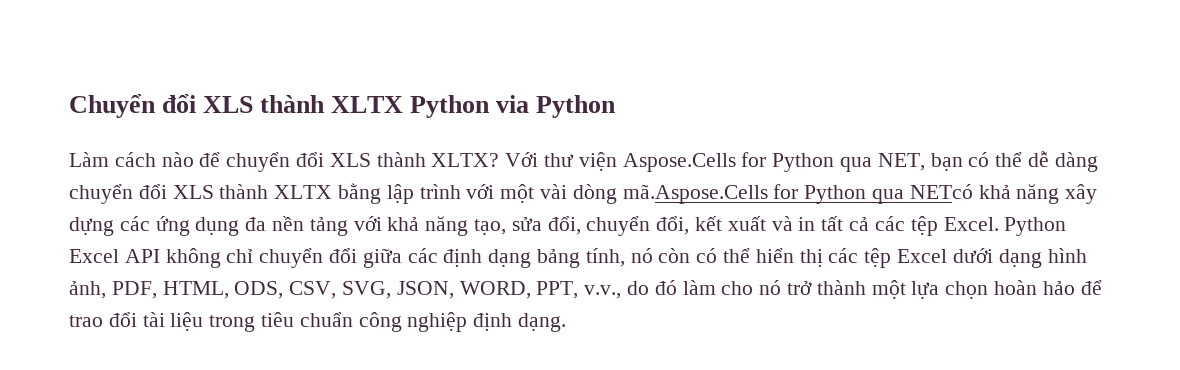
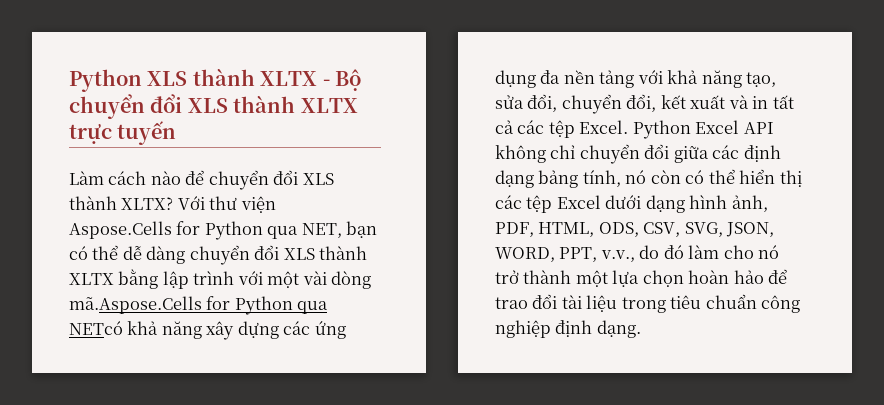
- Chuyển đổi XLS thành XLTX Python via Python
+ Python XLS thành XLTX - Bộ chuyển đổi XLS thành XLTX trực tuyến

